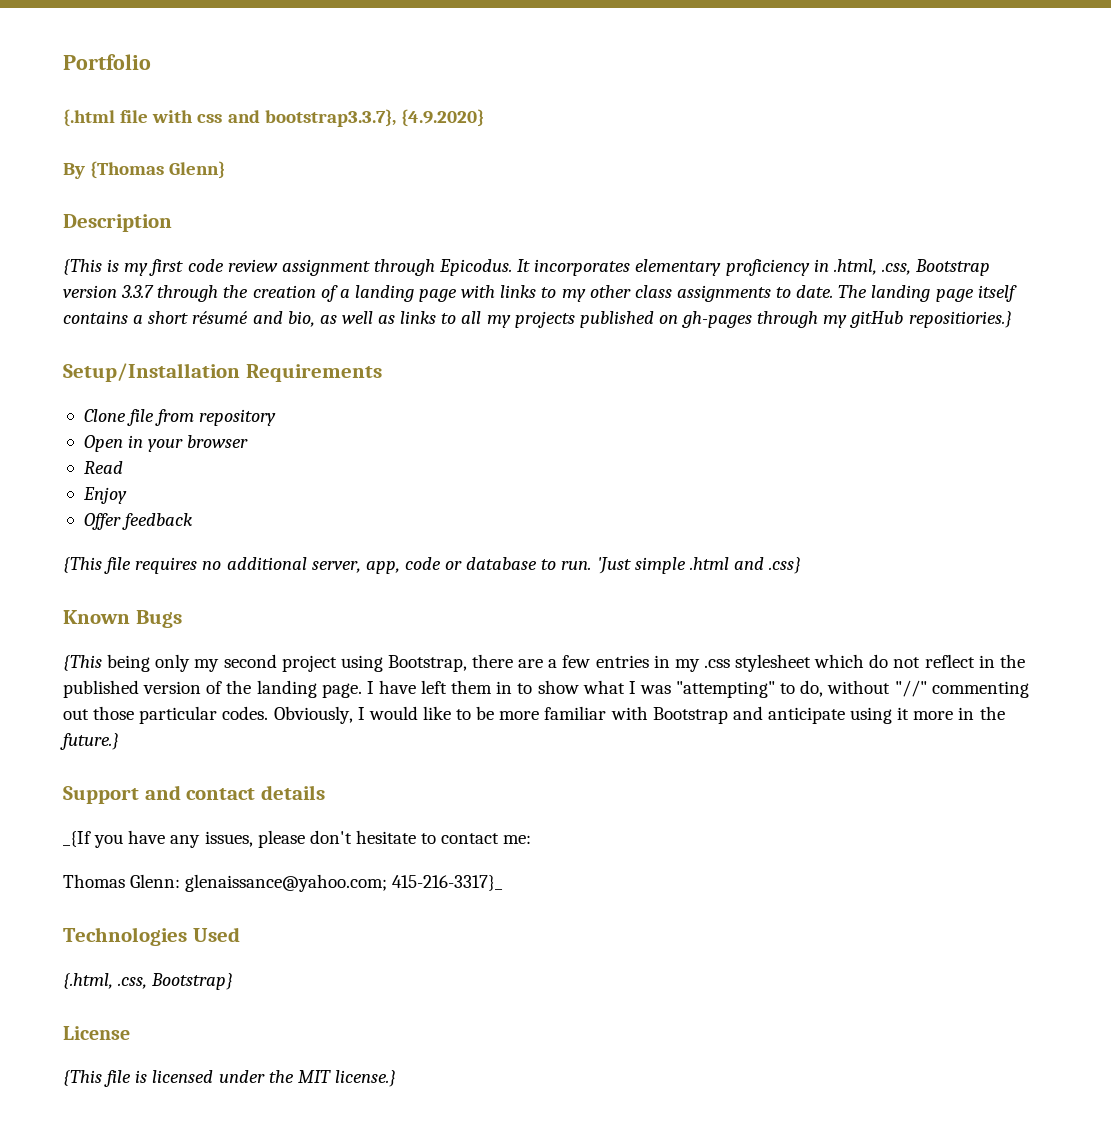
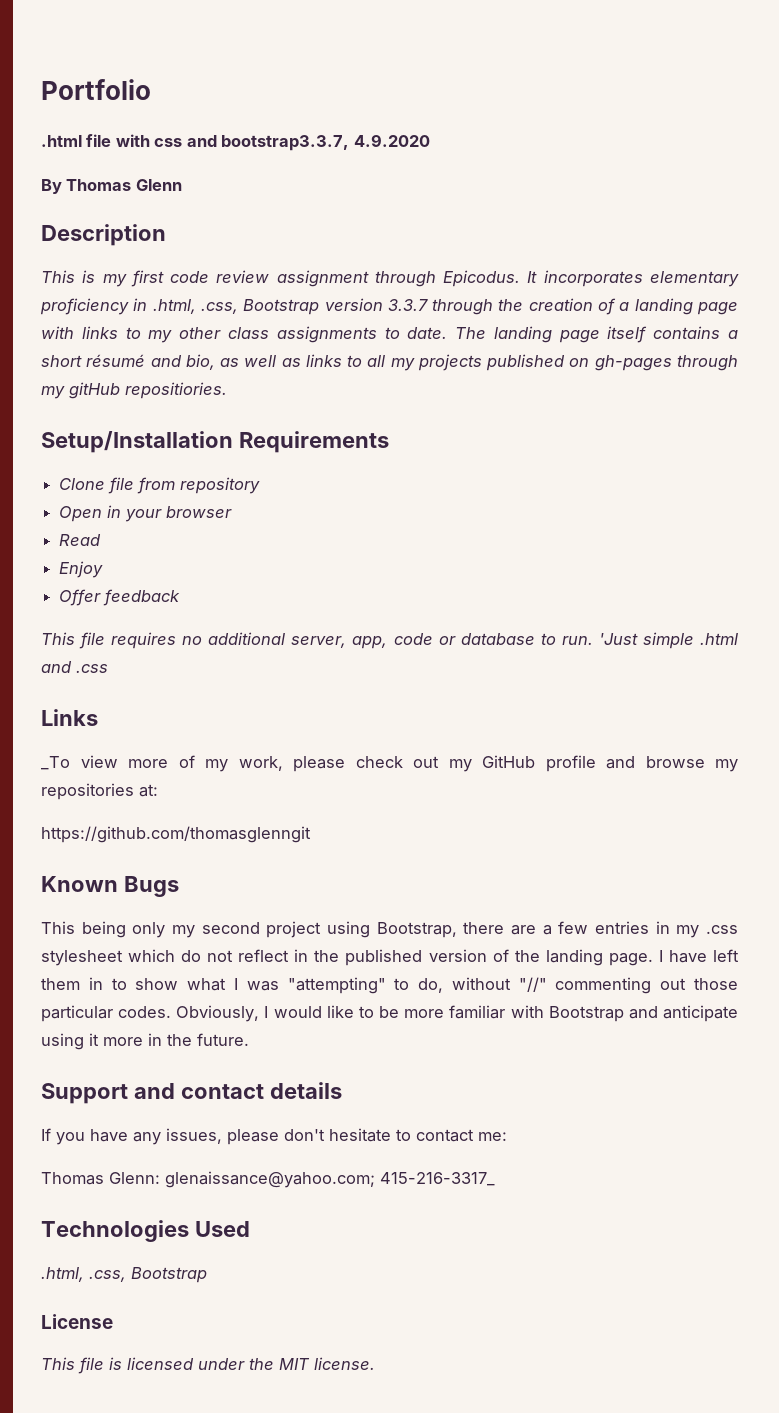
- {.html file with css and bootstrap3.3.7}, {4.9.2020}
+ .html file with css and bootstrap3.3.7, 4.9.2020
- By {Thomas Glenn}
+ By Thomas Glenn
- {This is my first code review assignment through Epicodus.
+ This is my first code review assignment through Epicodus.
- The landing page itself contains a short résumé and bio, as well as links to all my projects published on gh-pages through my gitHub repositiories.}
+ The landing page itself contains a short résumé and bio, as well as links to all my projects published on gh-pages through my gitHub repositiories.
- {This file requires no additional server, app, code or database to run.
+ This file requires no additional server, app, code or database to run.
- 'Just simple .html and .css}
+ 'Just simple .html and .css
+ Links
+ _To view more of my work, please check out my GitHub profile and browse my repositories at:
+ https://github.com/thomasglenngit
- {This being only my second project using Bootstrap, there are a few entries in my .css stylesheet which do not reflect in the published version of the landing page.
+ This being only my second project using Bootstrap, there are a few entries in my .css stylesheet which do not reflect in the published version of the landing page.
- Obviously, I would like to be more familiar with Bootstrap and anticipate using it more in the future.}
+ Obviously, I would like to be more familiar with Bootstrap and anticipate using it more in the future.
- _{If you have any issues, please don't hesitate to contact me:
+ If you have any issues, please don't hesitate to contact me:
- Thomas Glenn: glenaissance@yahoo.com; 415-216-3317}_
+ Thomas Glenn: glenaissance@yahoo.com; 415-216-3317_
  Technologies Used
- {.html, .css, Bootstrap}
+ .html, .css, Bootstrap
- {This file is licensed under the MIT license.}
+ This file is licensed under the MIT license.

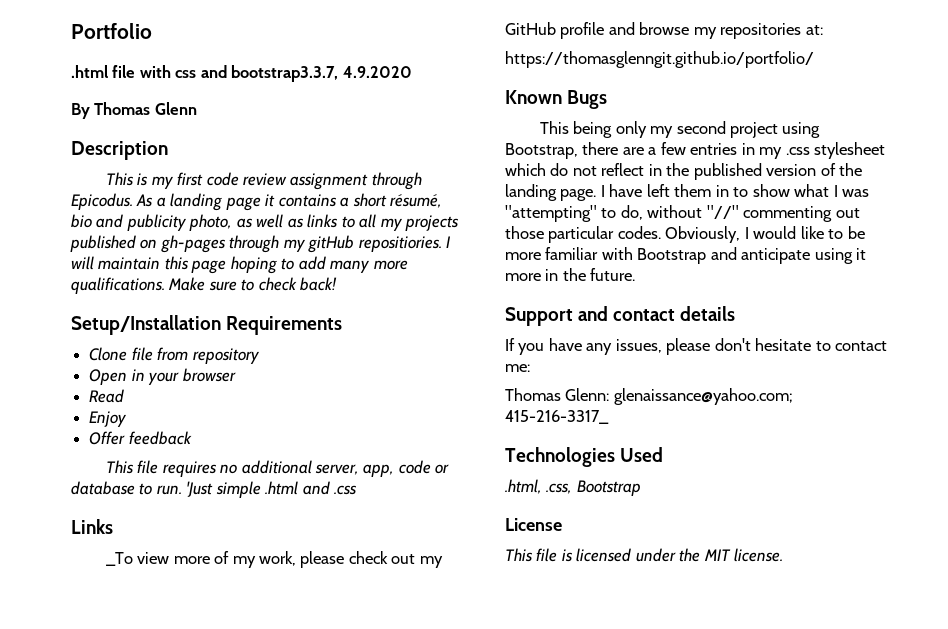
- It incorporates elementary proficiency in .html, .css, Bootstrap version 3.3.7 through the creation of a landing page with links to my other class assignments to date. The landing page itself contains a short résumé and bio, as well as links to all my projects published on gh-pages through my gitHub repositiories.
+ As a landing page it contains a short résumé, bio and publicity photo, as well as links to all my projects published on gh-pages through my gitHub repositiories. I will maintain this page hoping to add many more qualifications. Make sure to check back!
- https://github.com/thomasglenngit
+ https://thomasglenngit.github.io/portfolio/

